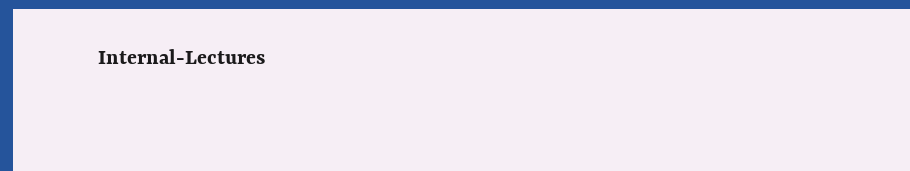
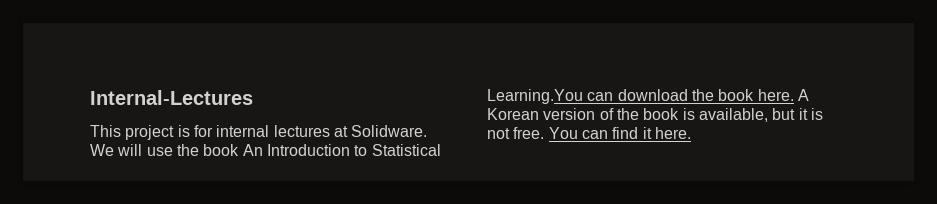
+ This project is for internal lectures at Solidware. We will use the book An Introduction to Statistical Learning.You can download the book here. A Korean version of the book is available, but it is not free. You can find it here.

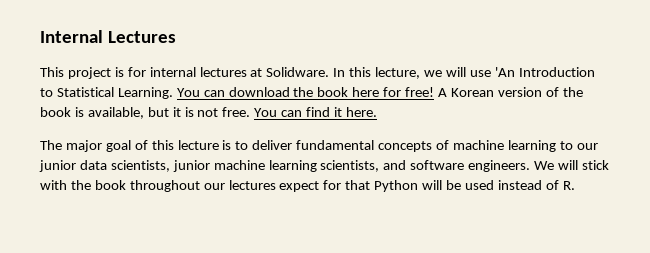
- Internal-Lectures
+ Internal Lectures
- We will use the book An Introduction to Statistical Learning.You can download the book here.
+ In this lecture, we will use 'An Introduction to Statistical Learning. You can download the book here for free!
+ The major goal of this lecture is to deliver fundamental concepts of machine learning to our junior data scientists, junior machine learning scientists, and software engineers. We will stick with the book throughout our lectures expect for that Python will be used instead of R.

